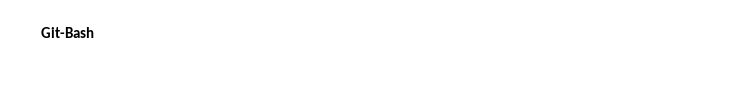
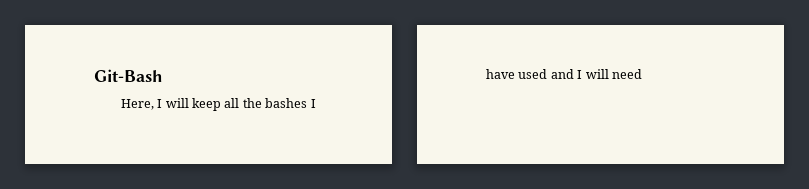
+ Here, I will keep all the bashes I have used and I will need

